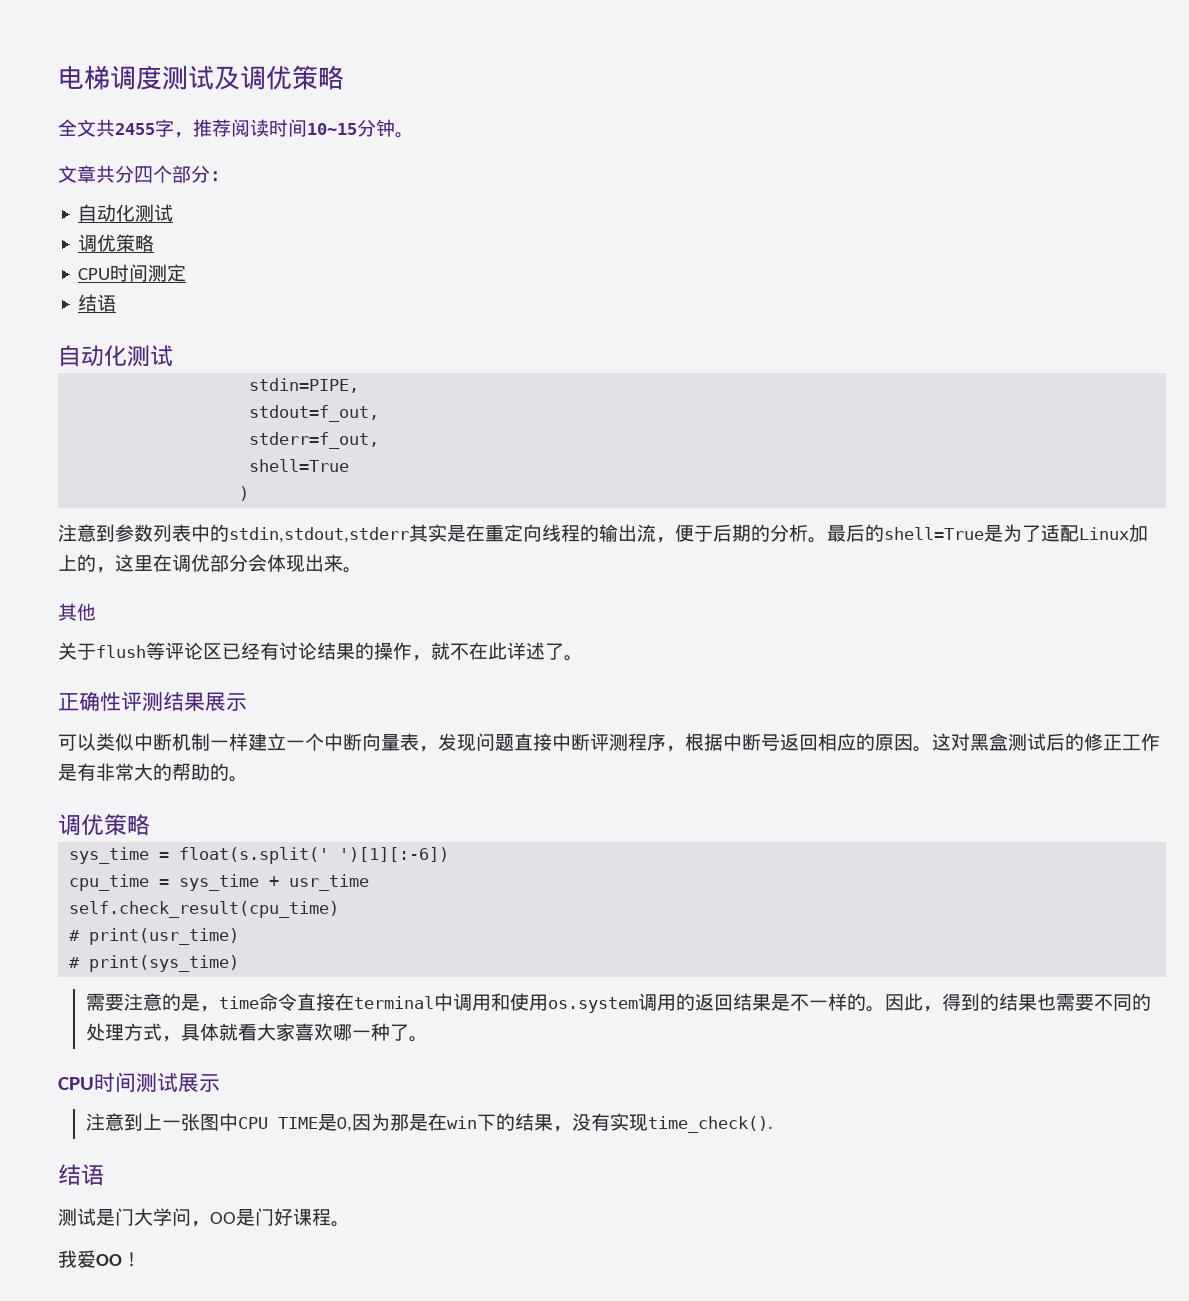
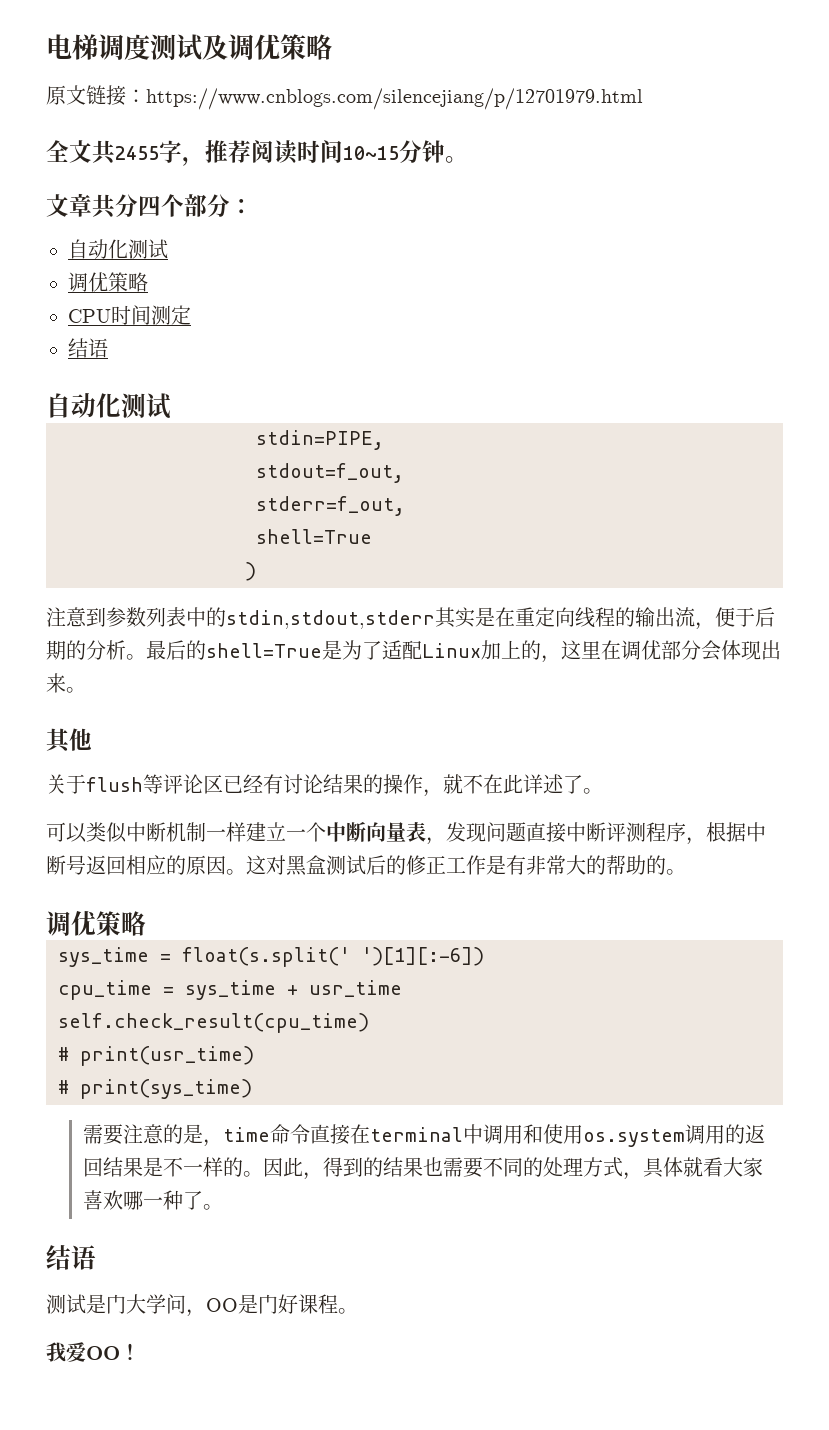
+ 原文链接：https://www.cnblogs.com/silencejiang/p/12701979.html
- 正确性评测结果展示
- CPU时间测试展示
- 注意到上一张图中CPU TIME是0,因为那是在win下的结果，没有实现time_check().

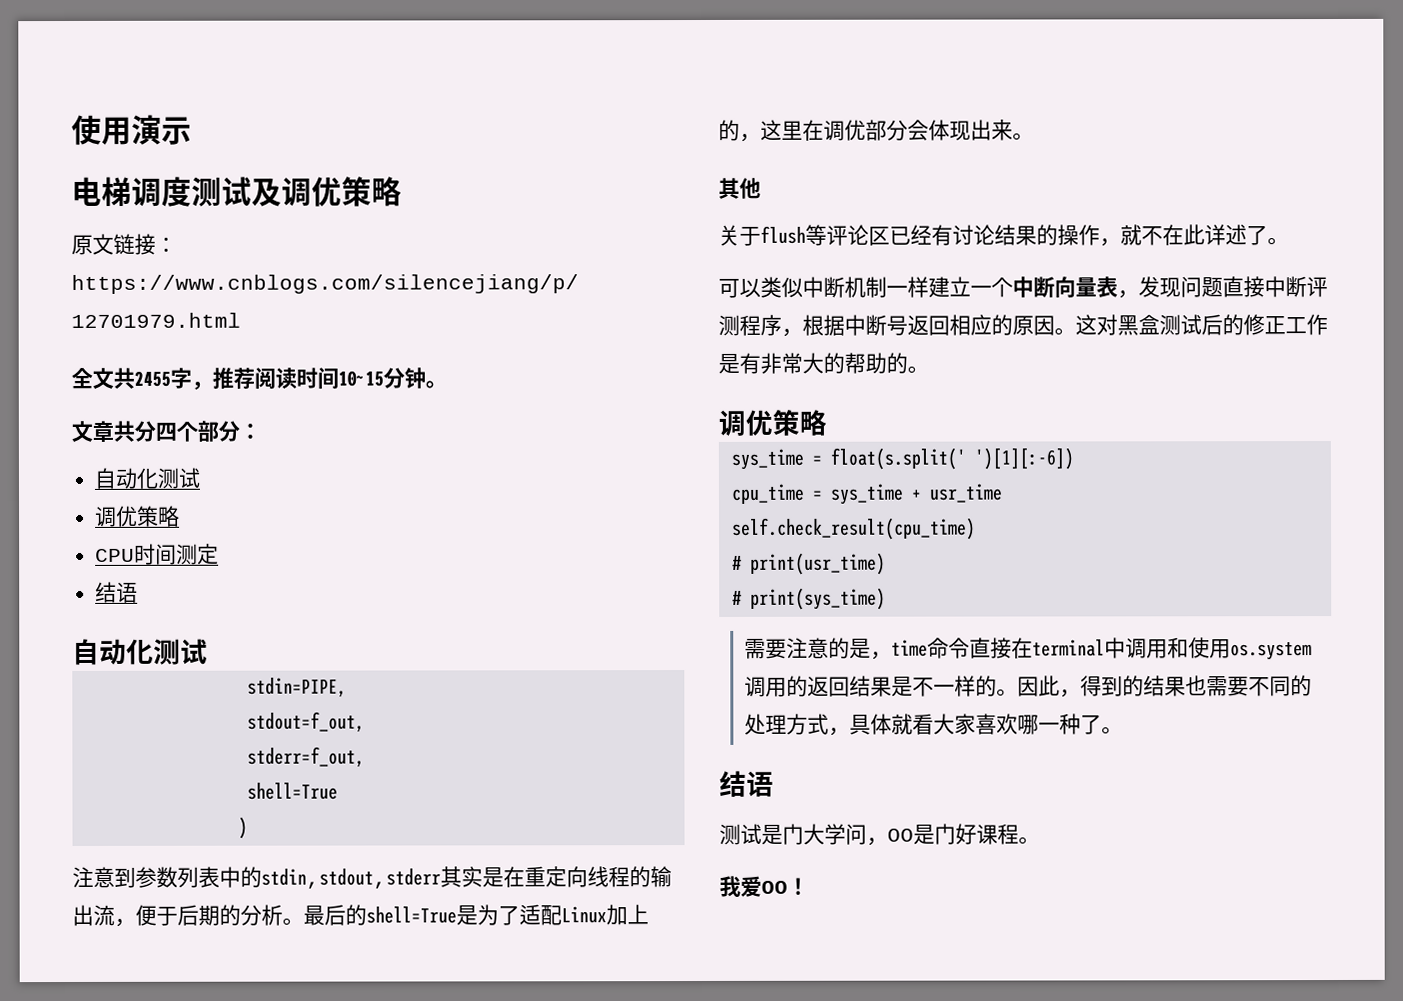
+ 使用演示

